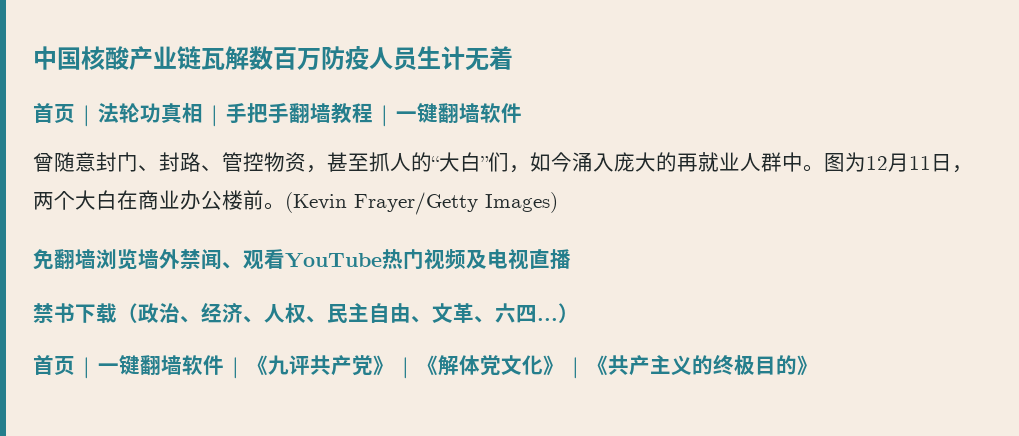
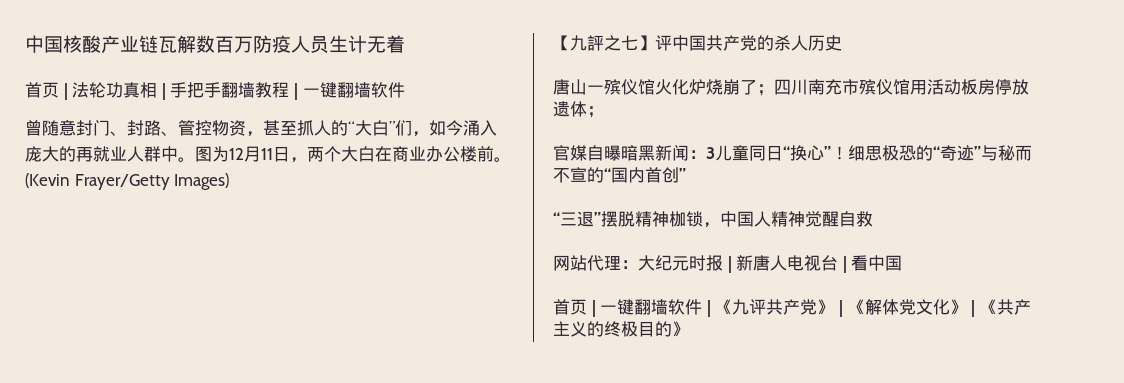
- 免翻墙浏览墙外禁闻、观看YouTube热门视频及电视直播
- 禁书下载（政治、经济、人权、民主自由、文革、六四...）
+ 【九評之七】评中国共产党的杀人历史
+ 唐山一殡仪馆火化炉烧崩了；四川南充市殡仪馆用活动板房停放遗体；
+ 官媒自曝暗黑新闻：3儿童同日“换心”！细思极恐的“奇迹”与秘而不宣的“国内首创”
+ “三退”摆脱精神枷锁，中国人精神觉醒自救
+ 网站代理：大纪元时报 | 新唐人电视台 | 看中国

